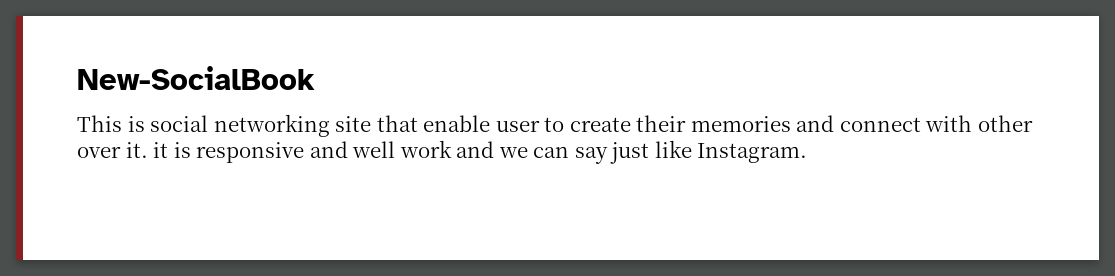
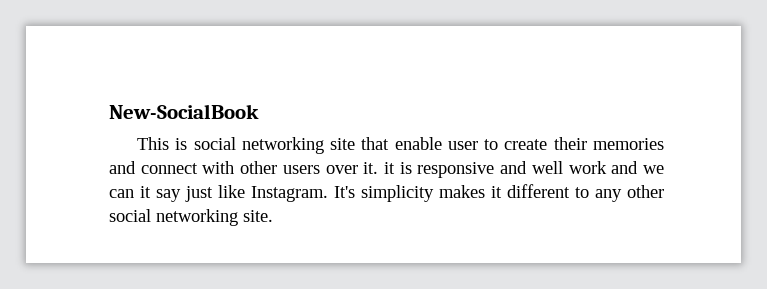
- This is social networking site that enable user to create their memories and connect with other over it. it is responsive and well work and we can say just like Instagram.
+ This is social networking site that enable user to create their memories and connect with other users over it. it is responsive and well work and we can it say just like Instagram.
+ It's simplicity makes it different to any other social networking site.

